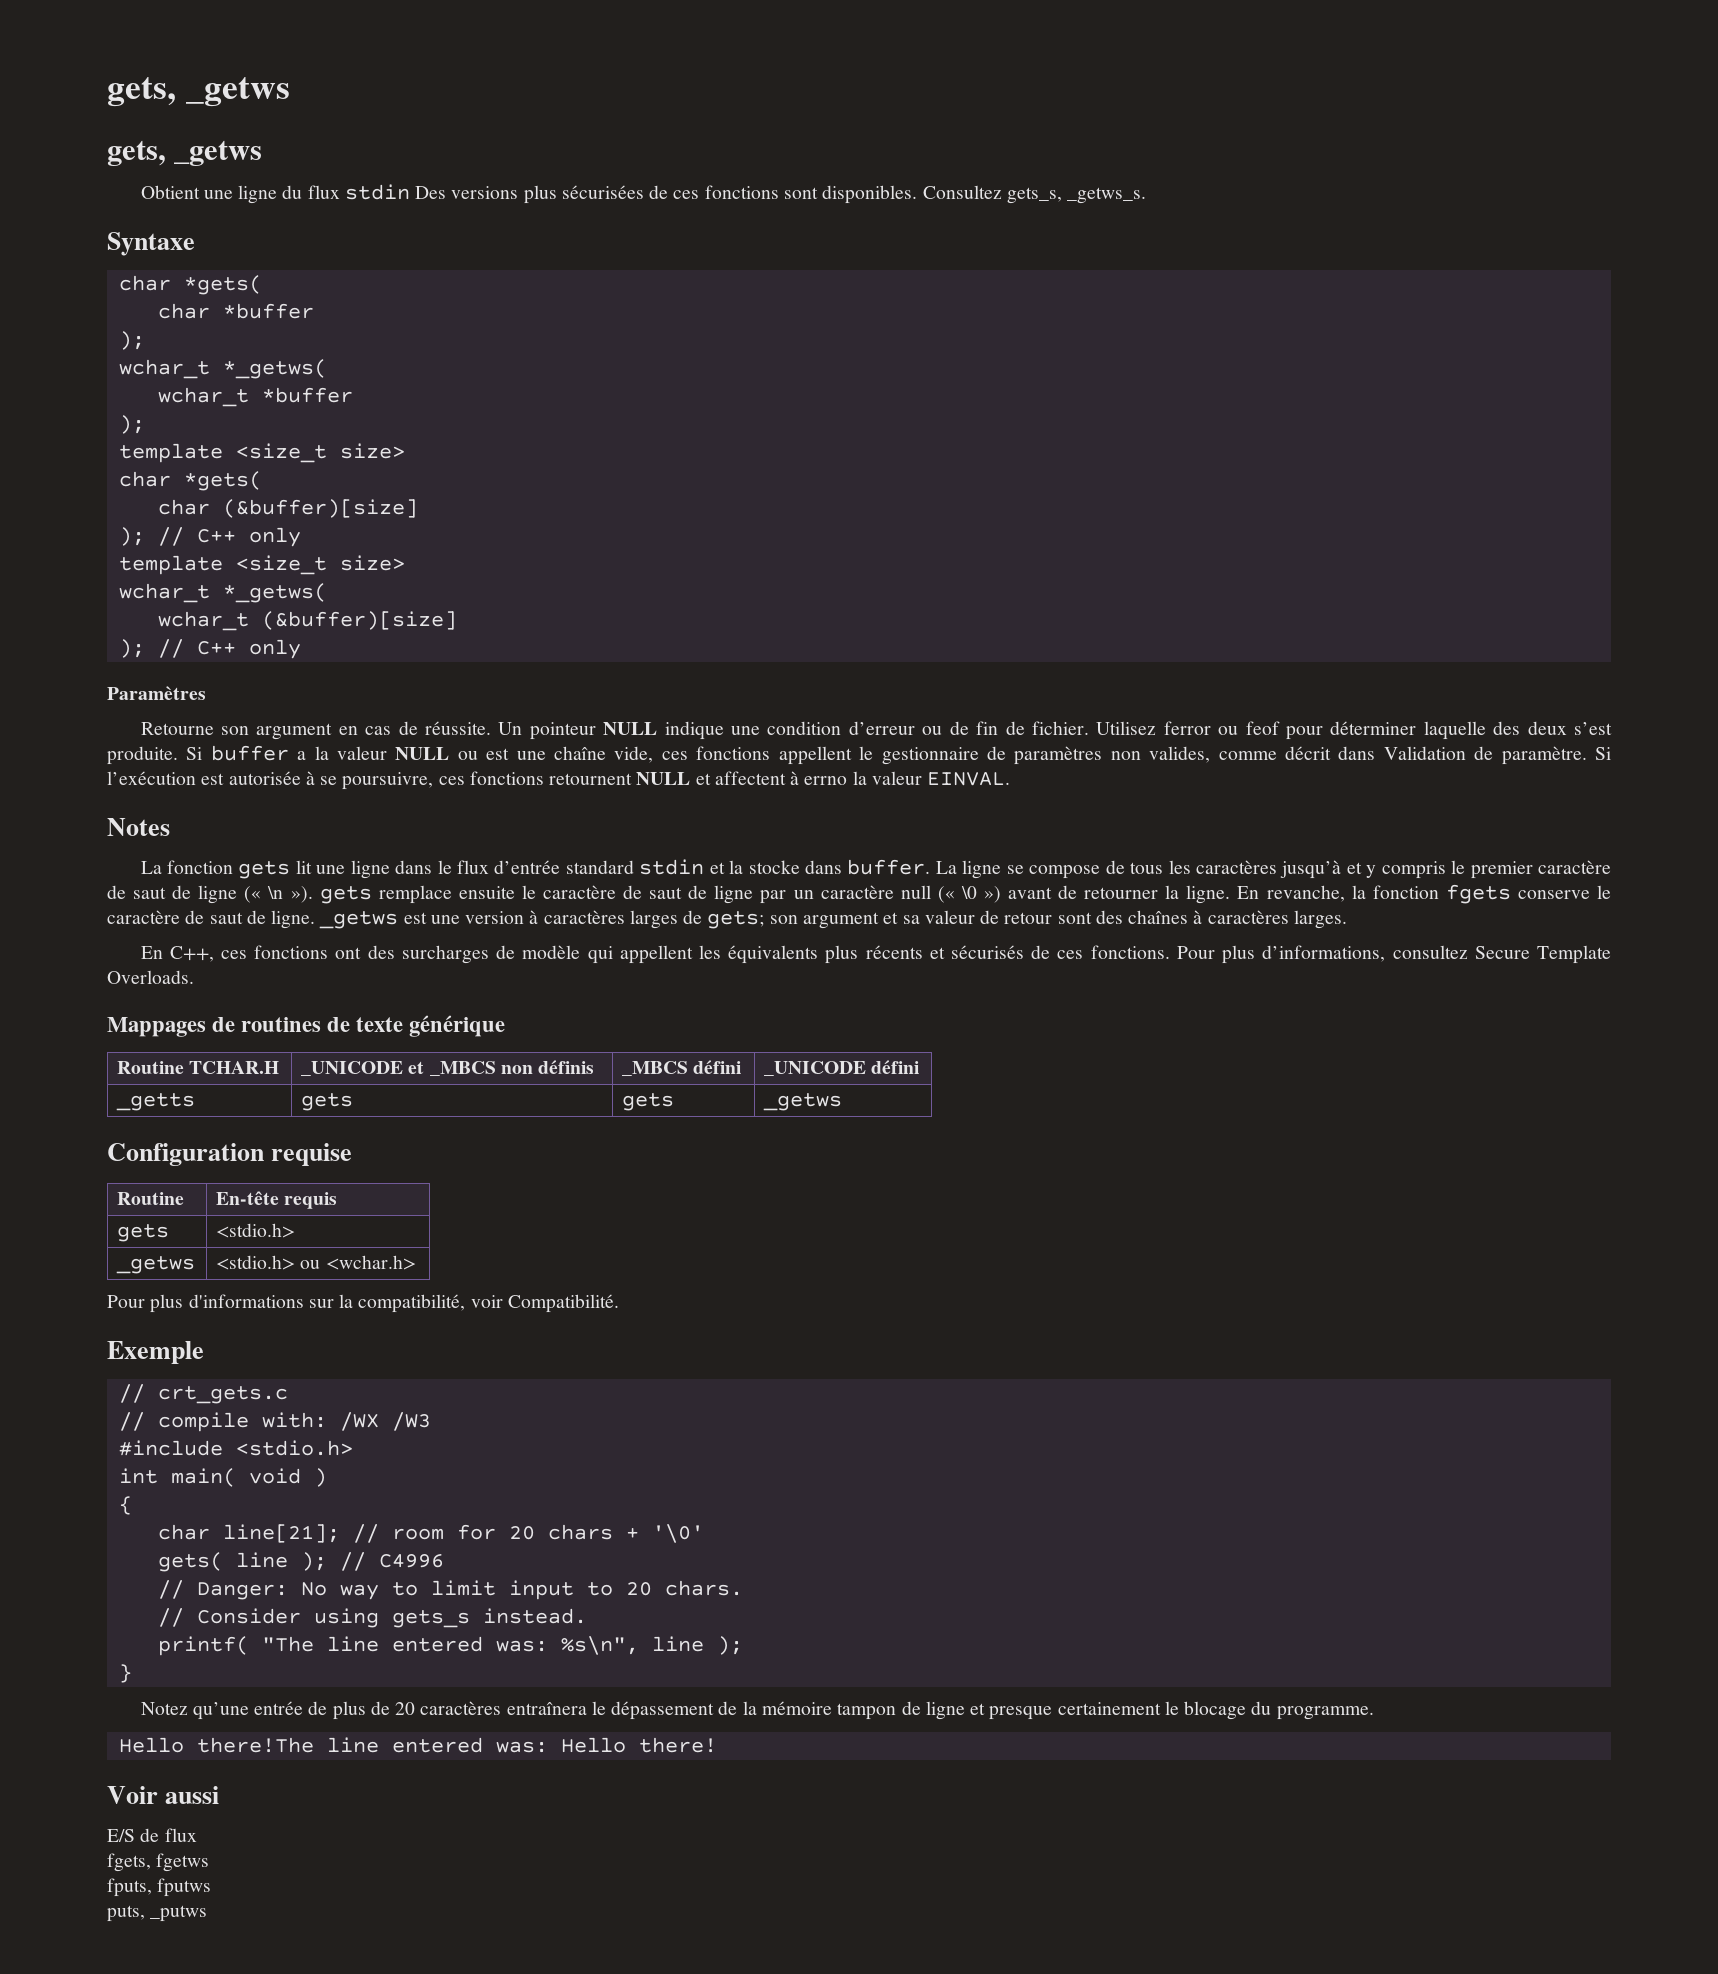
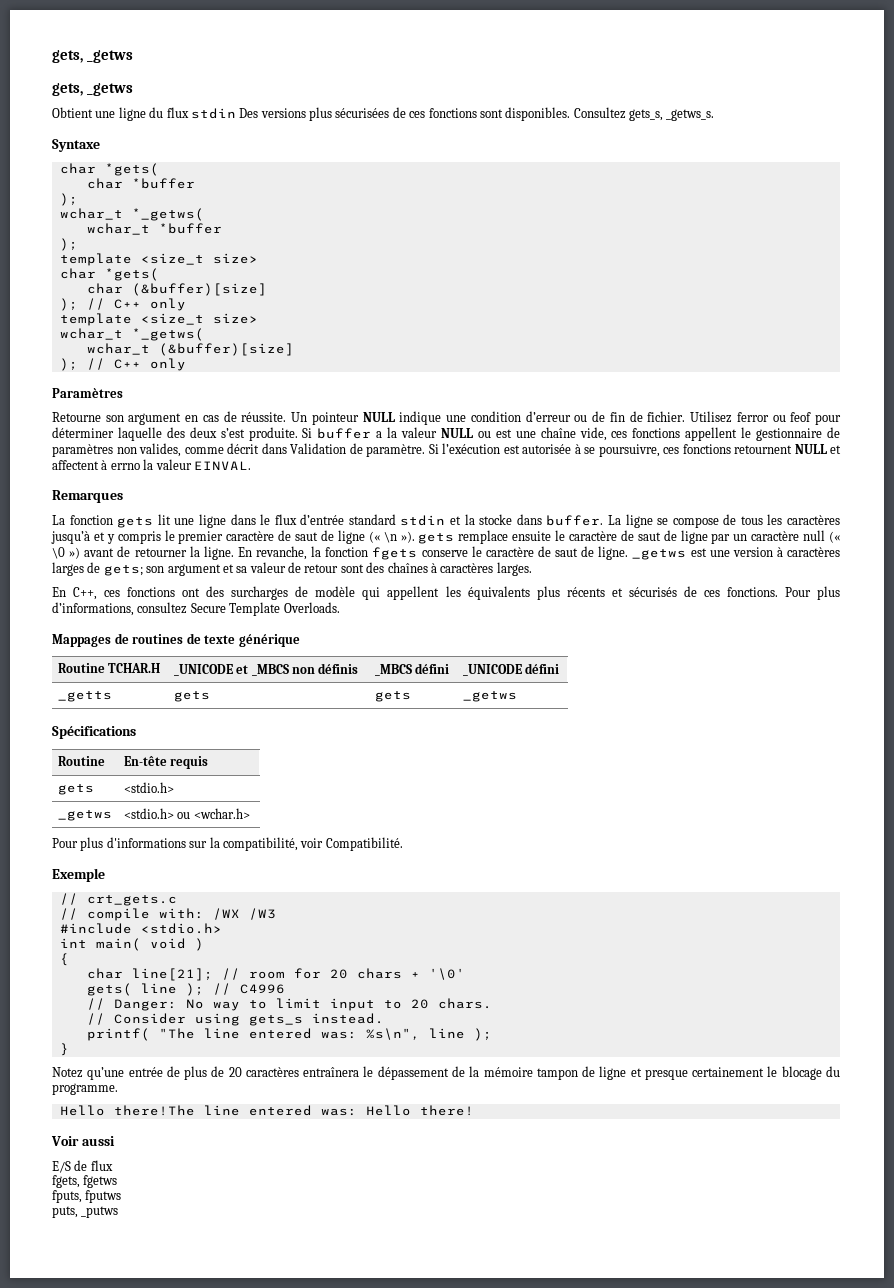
- Notes
+ Remarques
- Configuration requise
+ Spécifications

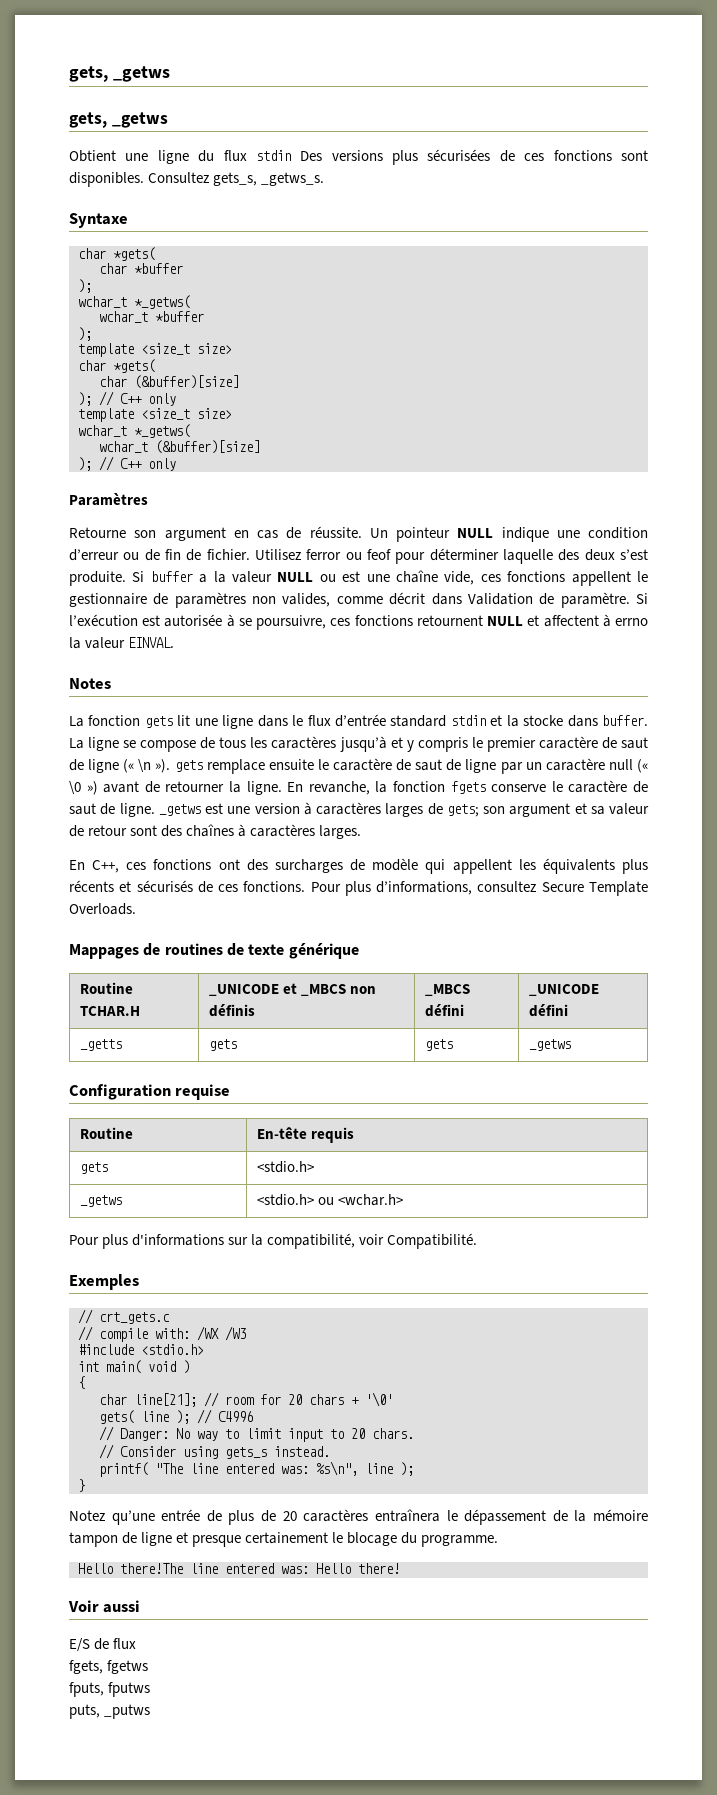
- Remarques
+ Notes
- Spécifications
+ Configuration requise
- Exemple
+ Exemples

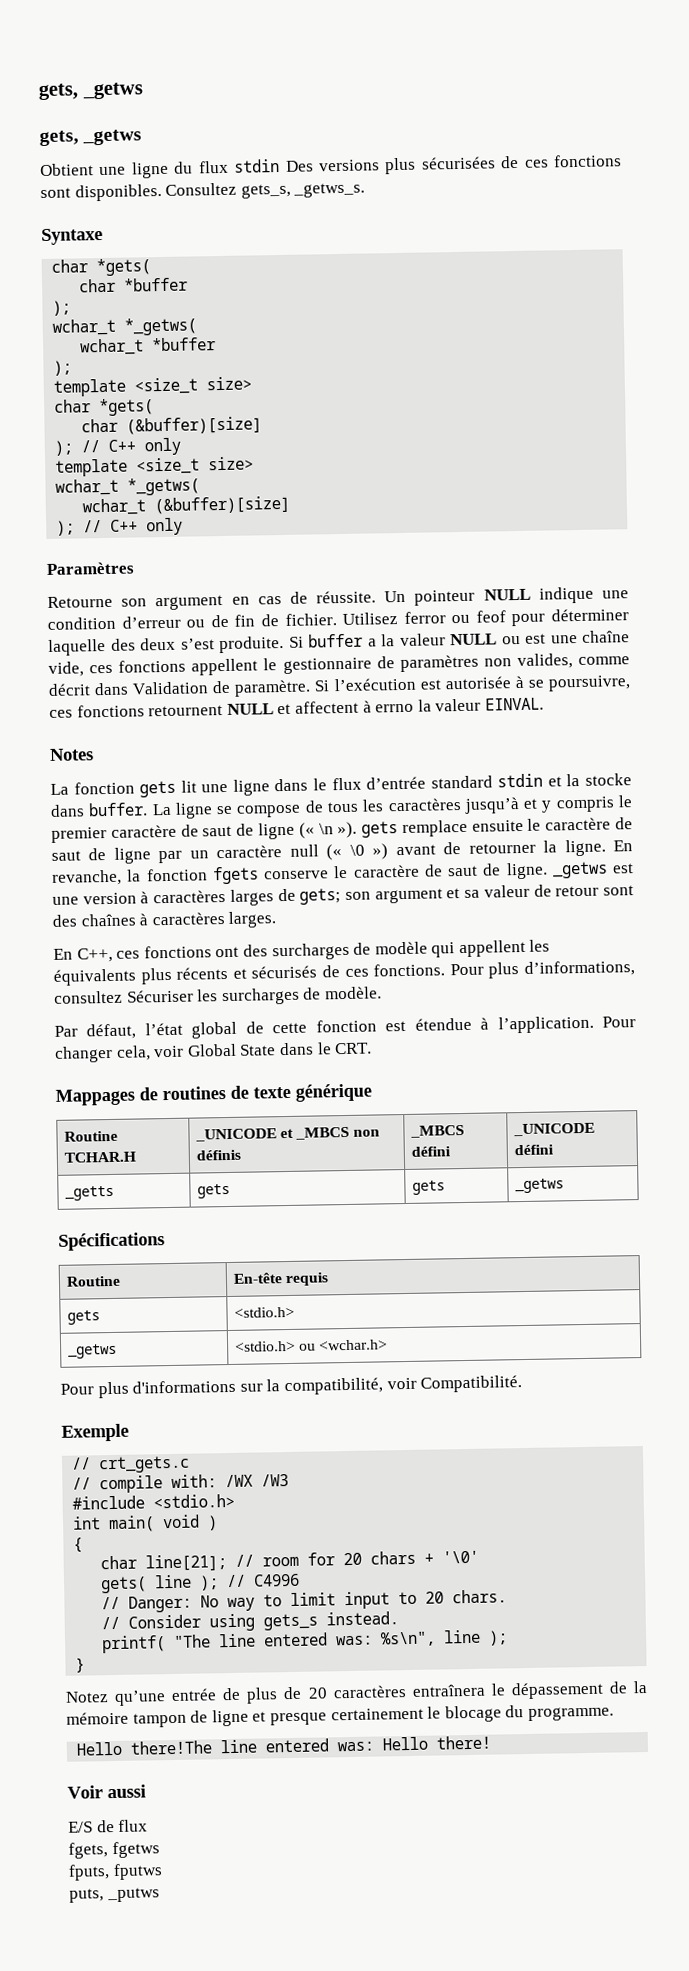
- Pour plus d’informations, consultez Secure Template Overloads.
+ Pour plus d’informations, consultez Sécuriser les surcharges de modèle.
+ Par défaut, l’état global de cette fonction est étendue à l’application. Pour changer cela, voir Global State dans le CRT.
- Configuration requise
+ Spécifications
- Exemples
+ Exemple

